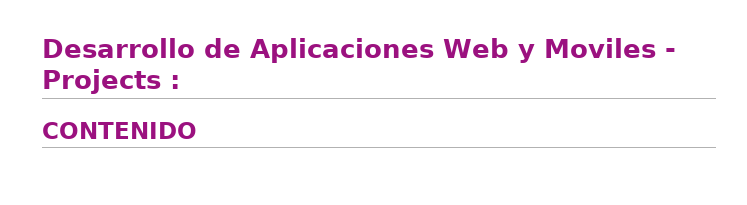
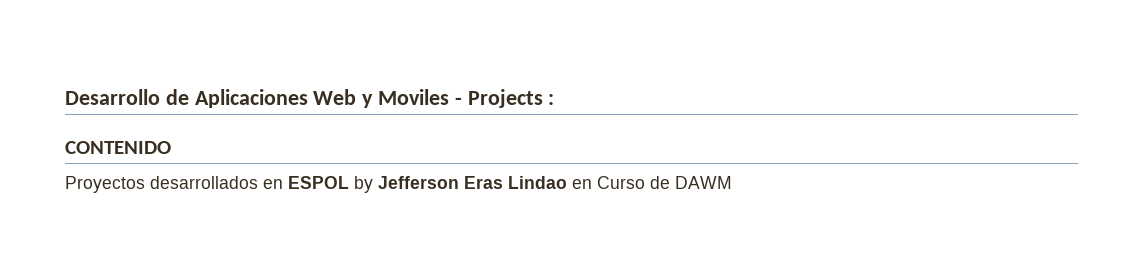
+ Proyectos desarrollados en ESPOL by Jefferson Eras Lindao en Curso de DAWM

